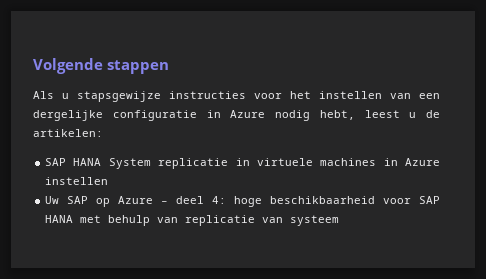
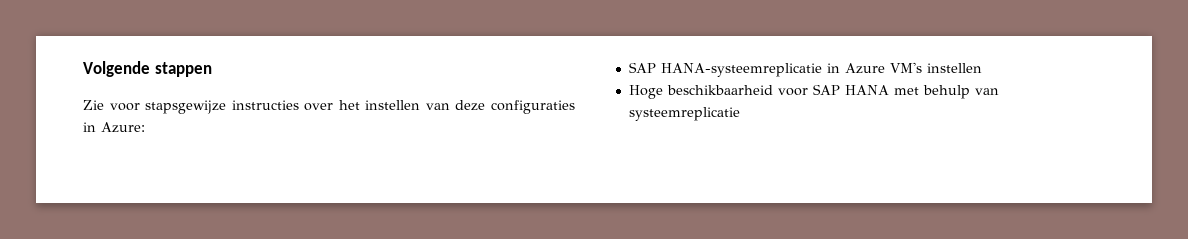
- Als u stapsgewijze instructies voor het instellen van een dergelijke configuratie in Azure nodig hebt, leest u de artikelen:
- SAP HANA System replicatie in virtuele machines in Azure instellen
- Uw SAP op Azure – deel 4: hoge beschikbaarheid voor SAP HANA met behulp van replicatie van systeem
+ Zie voor stapsgewijze instructies over het instellen van deze configuraties in Azure:
+ SAP HANA-systeemreplicatie in Azure VM's instellen
+ Hoge beschikbaarheid voor SAP HANA met behulp van systeemreplicatie

